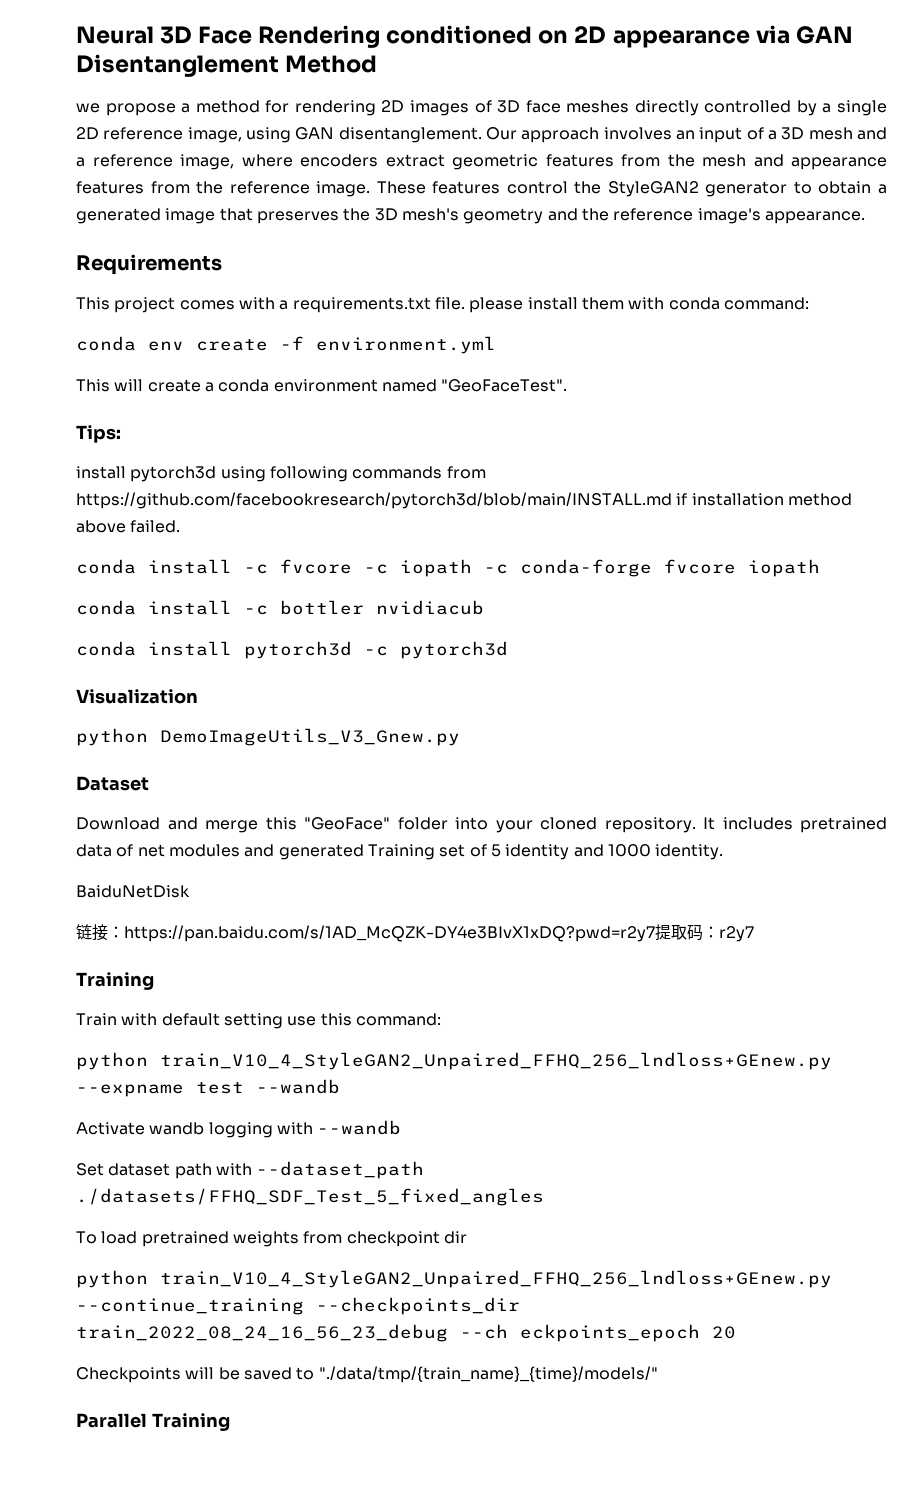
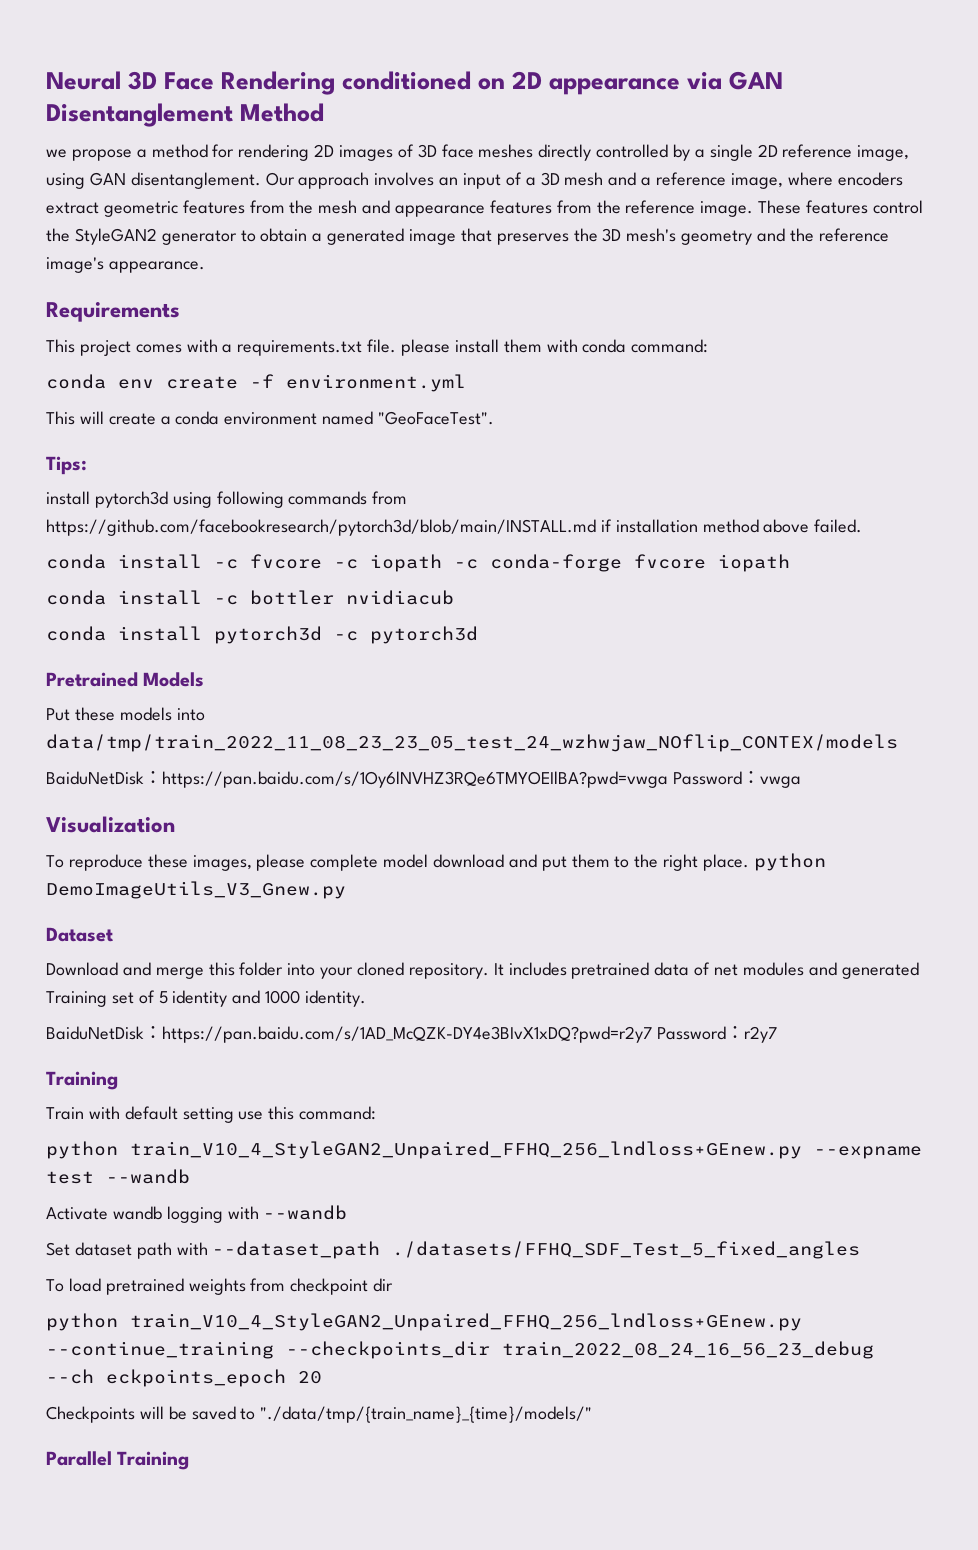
+ Pretrained Models
+ Put these models into data/tmp/train_2022_11_08_23_23_05_test_24_wzhwjaw_NOflip_CONTEX/models
+ BaiduNetDisk：https://pan.baidu.com/s/1Oy6lNVHZ3RQe6TMYOEIlBA?pwd=vwga Password：vwga
  Visualization
- python DemoImageUtils_V3_Gnew.py
+ To reproduce these images, please complete model download and put them to the right place. python DemoImageUtils_V3_Gnew.py
- Download and merge this "GeoFace" folder into your cloned repository.
+ Download and merge this folder into your cloned repository.
- BaiduNetDisk
- 链接：https://pan.baidu.com/s/1AD_McQZK-DY4e3BIvX1xDQ?pwd=r2y7提取码：r2y7
+ BaiduNetDisk：https://pan.baidu.com/s/1AD_McQZK-DY4e3BIvX1xDQ?pwd=r2y7 Password：r2y7

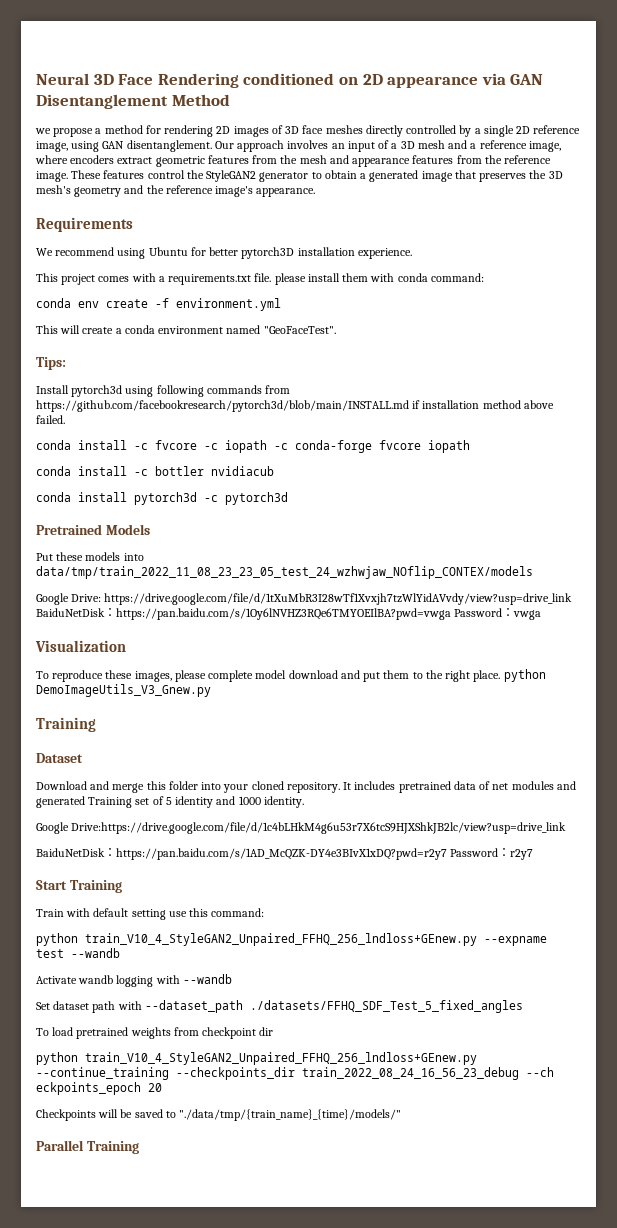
+ We recommend using Ubuntu for better pytorch3D installation experience.
- install pytorch3d using following commands from https://github.com/facebookresearch/pytorch3d/blob/main/INSTALL.md if installation method above failed.
+ Install pytorch3d using following commands from https://github.com/facebookresearch/pytorch3d/blob/main/INSTALL.md if installation method above failed.
- BaiduNetDisk：https://pan.baidu.com/s/1Oy6lNVHZ3RQe6TMYOEIlBA?pwd=vwga Password：vwga
+ Google Drive: https://drive.google.com/file/d/1tXuMbR3I28wTf1Xvxjh7tzWlYidAVvdy/view?usp=drive_link BaiduNetDisk：https://pan.baidu.com/s/1Oy6lNVHZ3RQe6TMYOEIlBA?pwd=vwga Password：vwga
  To reproduce these images, please complete model download and put them to the right place. python DemoImageUtils_V3_Gnew.py
+ Training
+ Google Drive:https://drive.google.com/file/d/1c4bLHkM4g6u53r7X6tcS9HJXShkJB2lc/view?usp=drive_link
  BaiduNetDisk：https://pan.baidu.com/s/1AD_McQZK-DY4e3BIvX1xDQ?pwd=r2y7 Password：r2y7
- Training
+ Start Training

